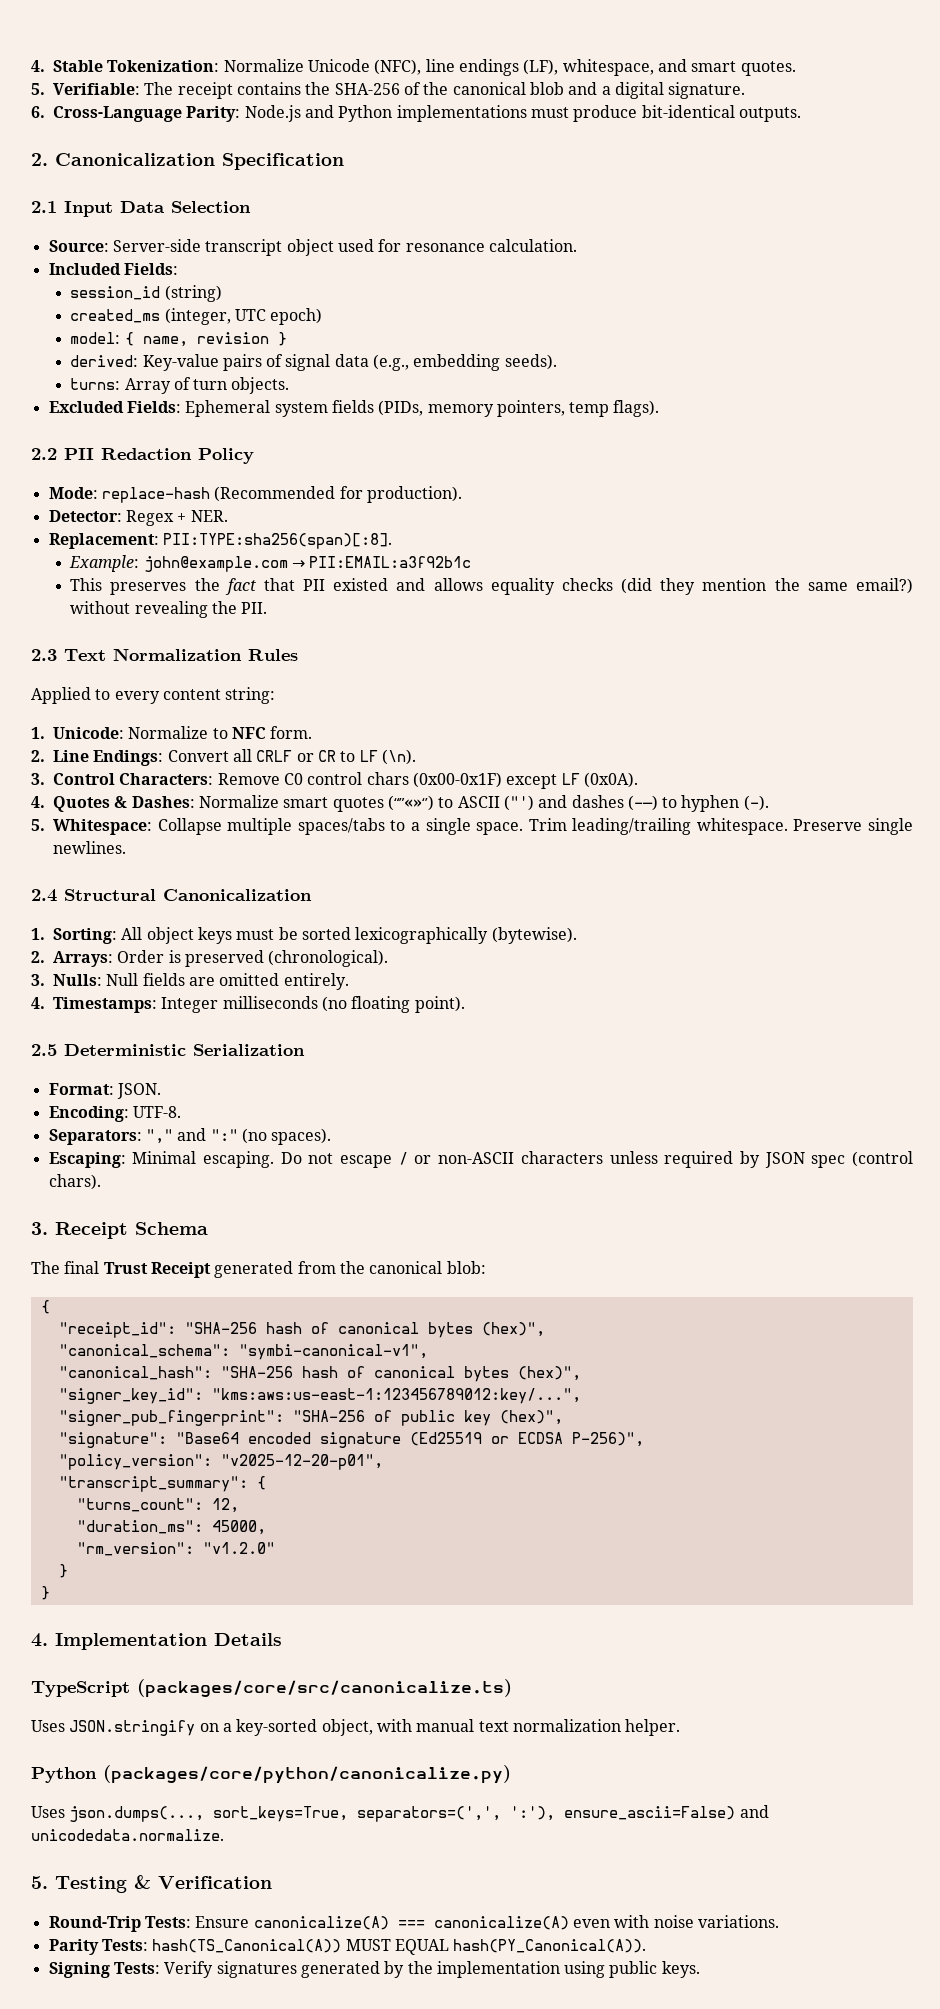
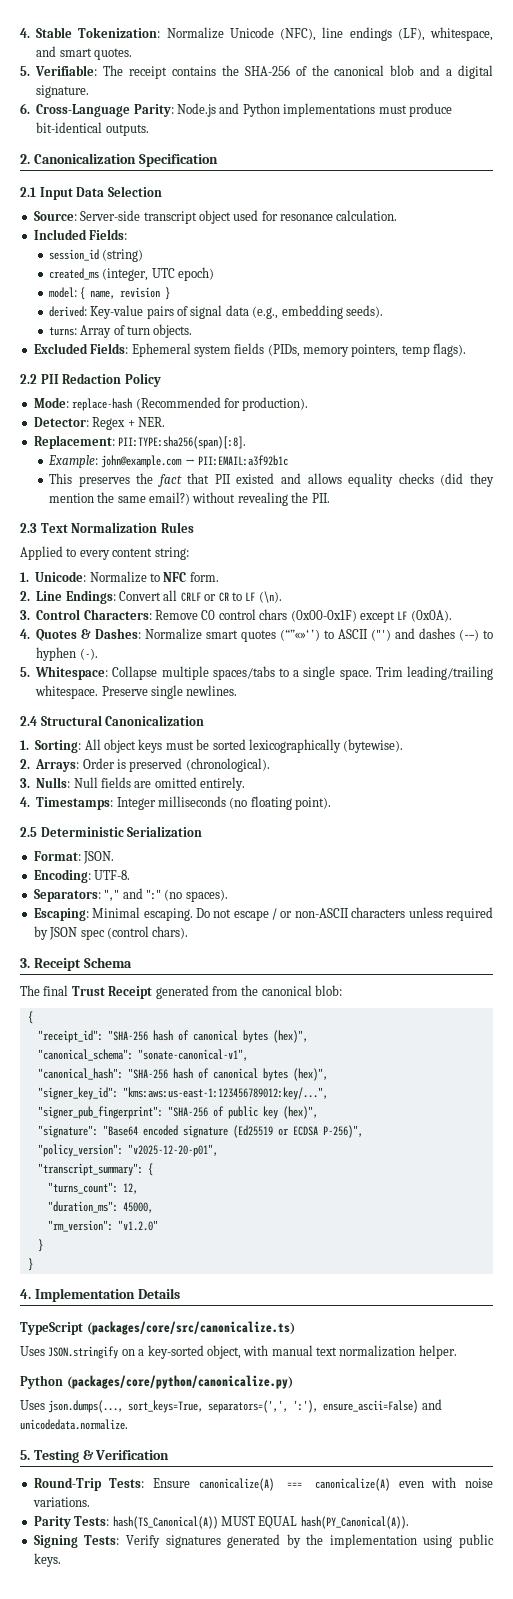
- "canonical_schema": "symbi-canonical-v1",
+ "canonical_schema": "sonate-canonical-v1",

